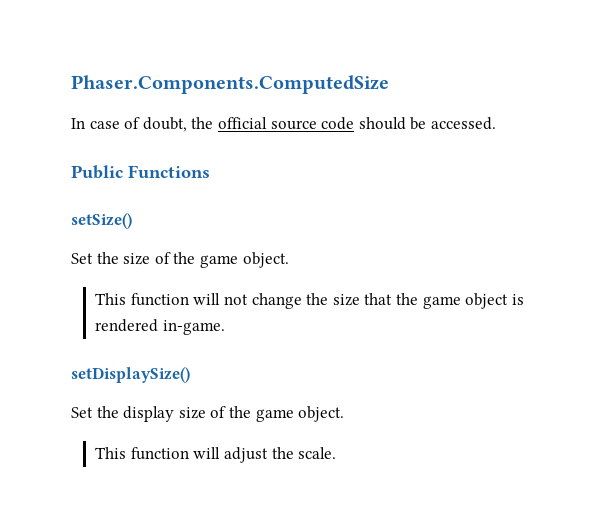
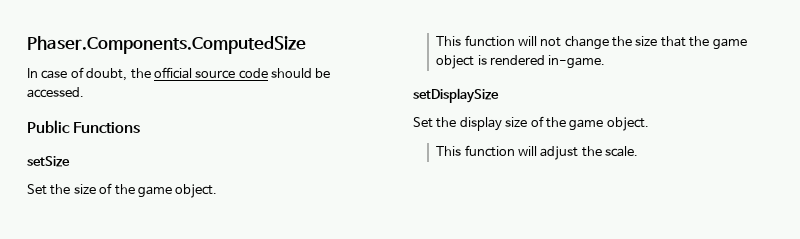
- setSize()
+ setSize
- setDisplaySize()
+ setDisplaySize

